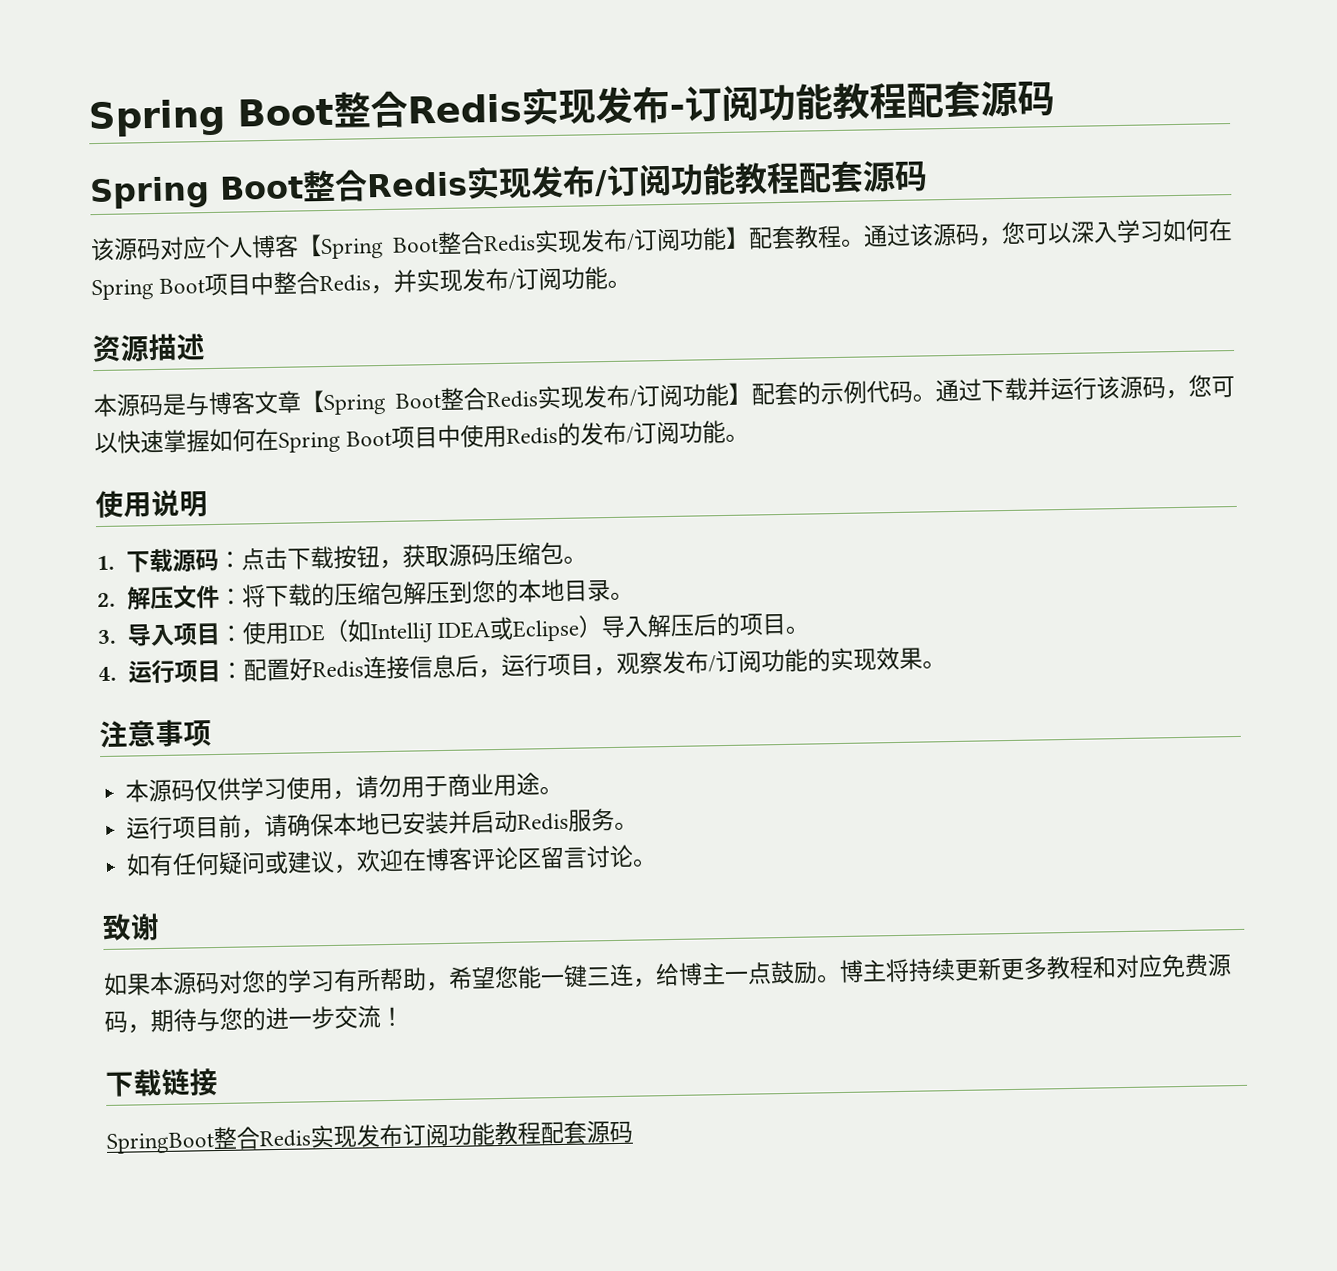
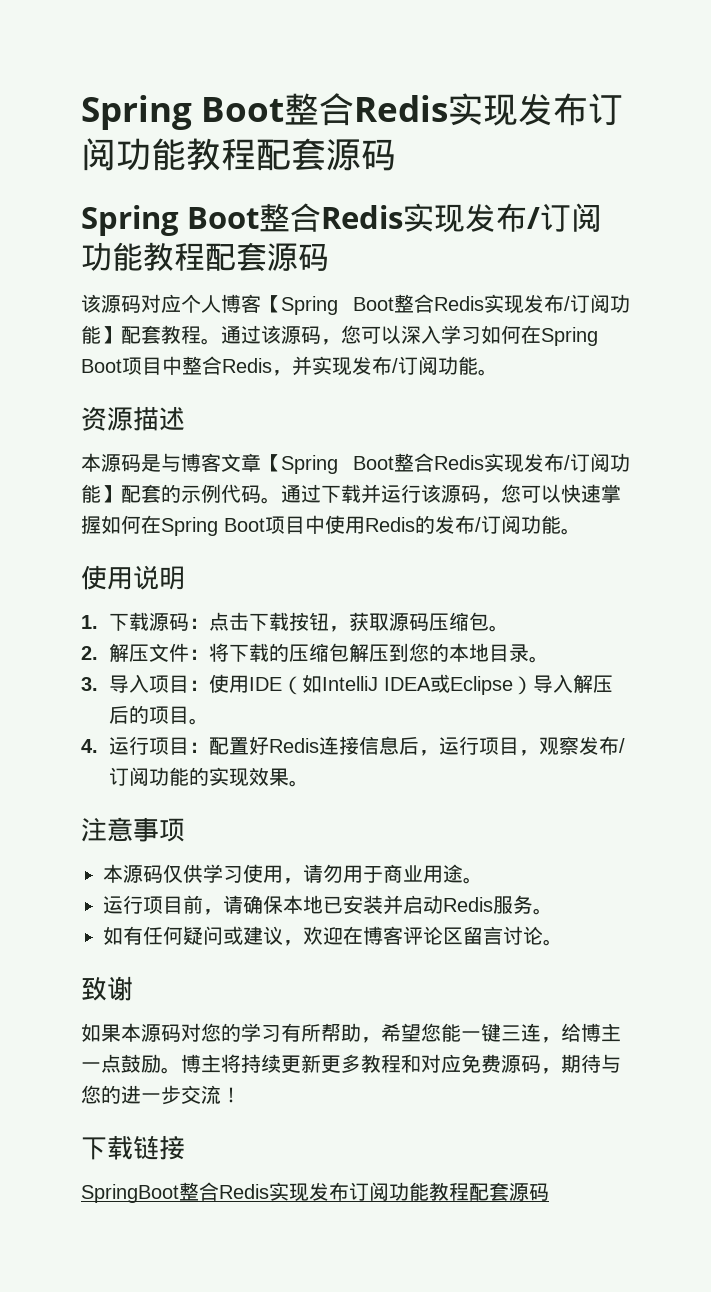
- Spring Boot整合Redis实现发布-订阅功能教程配套源码
+ Spring Boot整合Redis实现发布订阅功能教程配套源码

